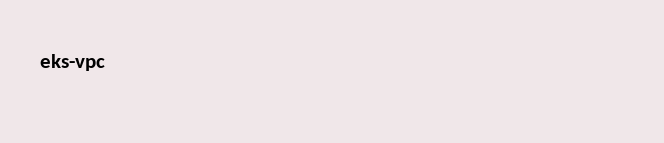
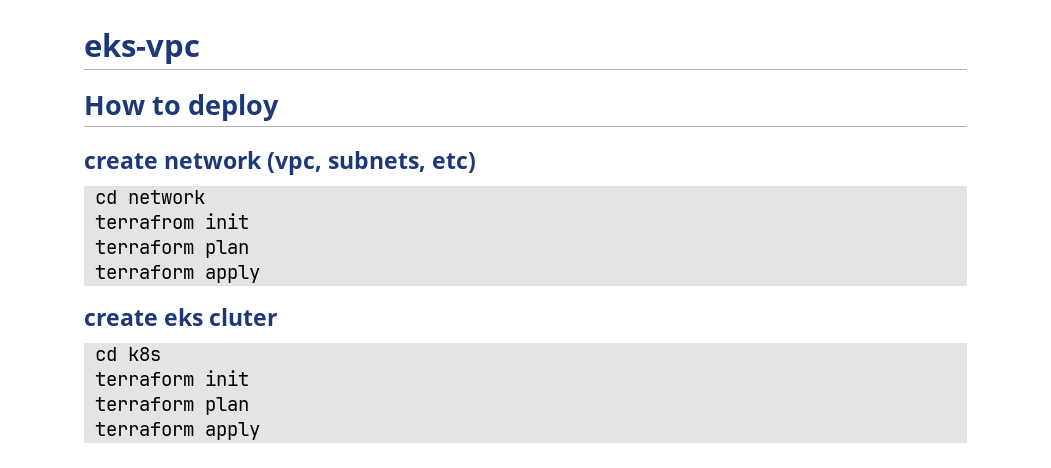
+ How to deploy
+ create network (vpc, subnets, etc)
+ cd network
+ terrafrom init
+ terraform plan
+ terraform apply
+ create eks cluter
+ cd k8s
+ terraform init
+ terraform plan
+ terraform apply

